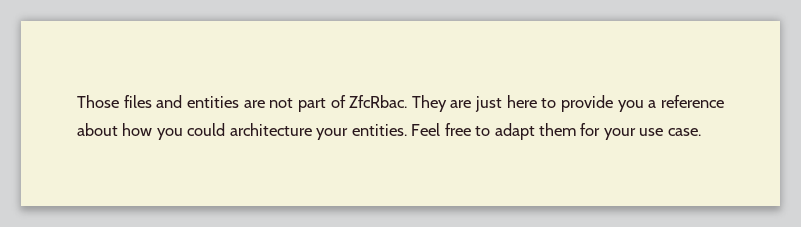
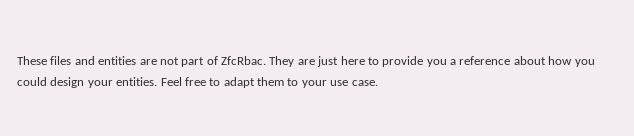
- Those files and entities are not part of ZfcRbac.
+ These files and entities are not part of ZfcRbac.
- They are just here to provide you a reference about how you could architecture your entities.
+ They are just here to provide you a reference about how you could design your entities.
- Feel free to adapt them for your use case.
+ Feel free to adapt them to your use case.

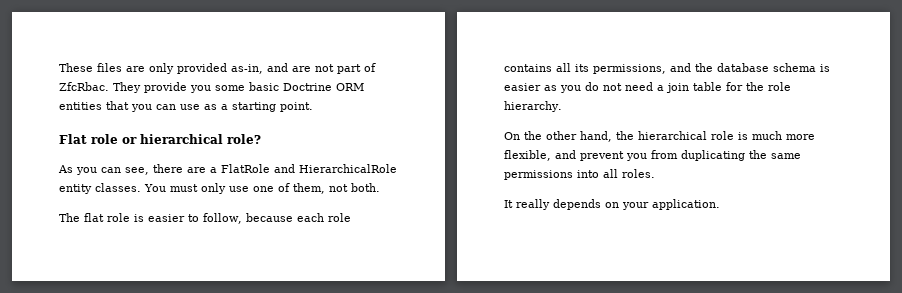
- These files and entities are not part of ZfcRbac.
+ These files are only provided as-in, and are not part of ZfcRbac.
- They are just here to provide you a reference about how you could design your entities. Feel free to adapt them to your use case.
+ They provide you some basic Doctrine ORM entities that you can use as a starting point.
+ Flat role or hierarchical role?
+ As you can see, there are a FlatRole and HierarchicalRole entity classes. You must only use one of them, not both.
+ The flat role is easier to follow, because each role contains all its permissions, and the database schema is easier as you do not need a join table for the role hierarchy.
+ On the other hand, the hierarchical role is much more flexible, and prevent you from duplicating the same permissions into all roles.
+ It really depends on your application.

